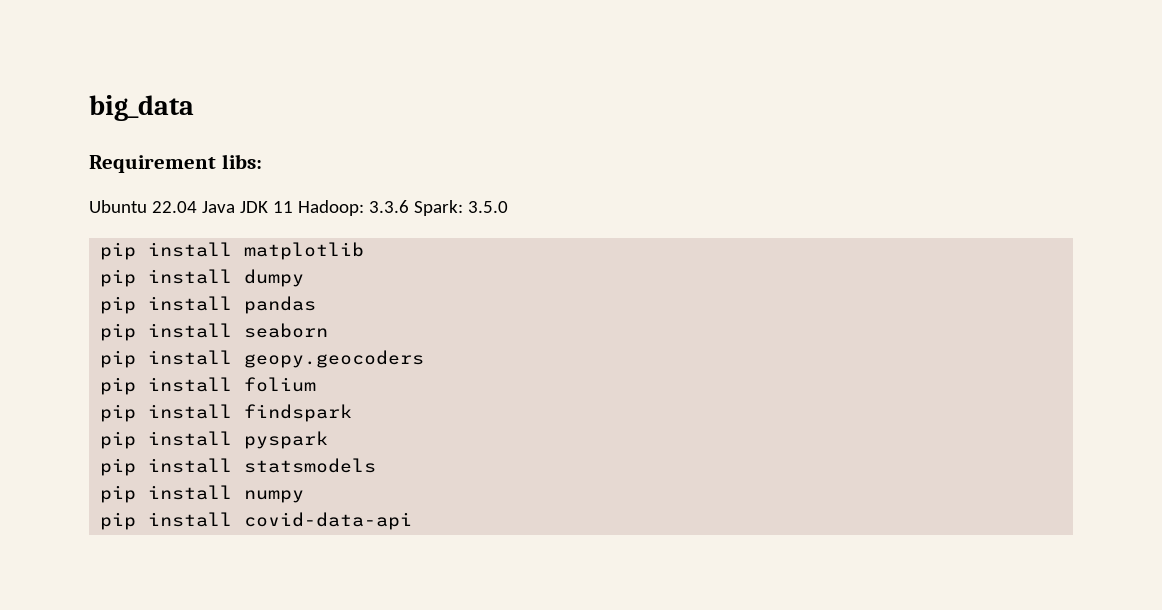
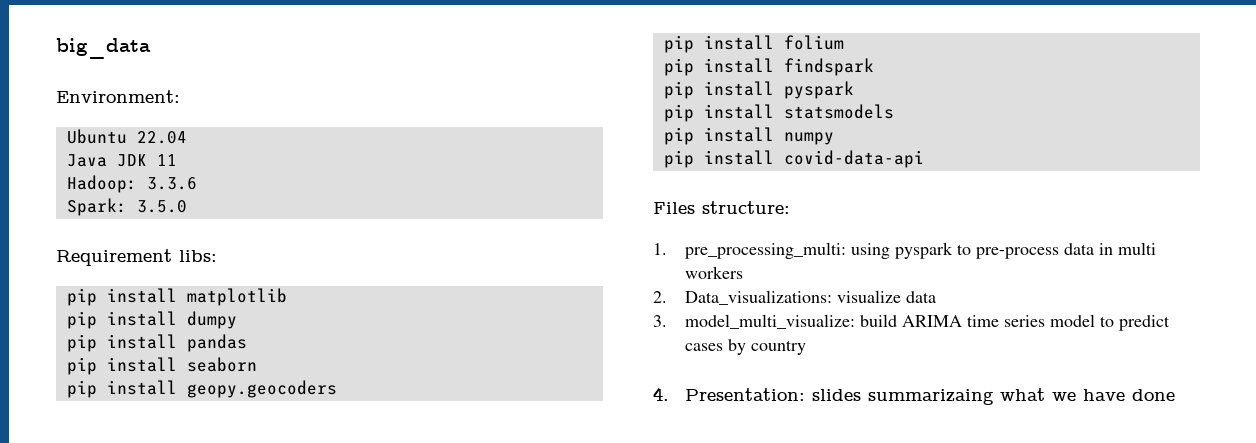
+ Environment:
+ Ubuntu 22.04
+ Java JDK 11
+ Hadoop: 3.3.6
+ Spark: 3.5.0
  Requirement libs:
- Ubuntu 22.04 Java JDK 11 Hadoop: 3.3.6 Spark: 3.5.0
+ Files structure:
+ 1. pre_processing_multi: using pyspark to pre-process data in multi workers
+ 2. Data_visualizations: visualize data
+ 3. model_multi_visualize: build ARIMA time series model to predict cases by country
+ 4. Presentation: slides summarizaing what we have done

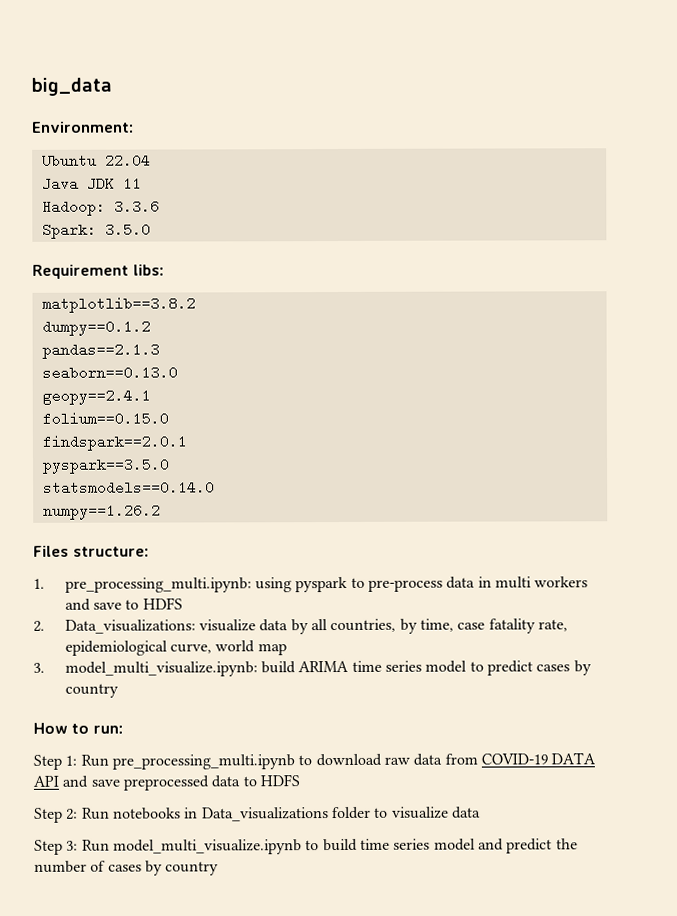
- pip install matplotlib
- pip install dumpy
- pip install pandas
- pip install seaborn
- pip install geopy.geocoders
- pip install folium
- pip install findspark
- pip install pyspark
- pip install statsmodels
- pip install numpy
- pip install covid-data-api
+ matplotlib==3.8.2
+ dumpy==0.1.2
+ pandas==2.1.3
+ seaborn==0.13.0
+ geopy==2.4.1
+ folium==0.15.0
+ findspark==2.0.1
+ pyspark==3.5.0
+ statsmodels==0.14.0
+ numpy==1.26.2
- 1. pre_processing_multi: using pyspark to pre-process data in multi workers
+ 1. pre_processing_multi.ipynb: using pyspark to pre-process data in multi workers and save to HDFS
- 2. Data_visualizations: visualize data
+ 2. Data_visualizations: visualize data by all countries, by time, case fatality rate, epidemiological curve, world map
- 3. model_multi_visualize: build ARIMA time series model to predict cases by country
+ 3. model_multi_visualize.ipynb: build ARIMA time series model to predict cases by country
- 4. Presentation: slides summarizaing what we have done
+ How to run:
+ Step 1: Run pre_processing_multi.ipynb to download raw data from COVID-19 DATA API and save preprocessed data to HDFS
+ Step 2: Run notebooks in Data_visualizations folder to visualize data
+ Step 3: Run model_multi_visualize.ipynb to build time series model and predict the number of cases by country

